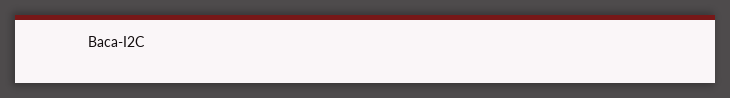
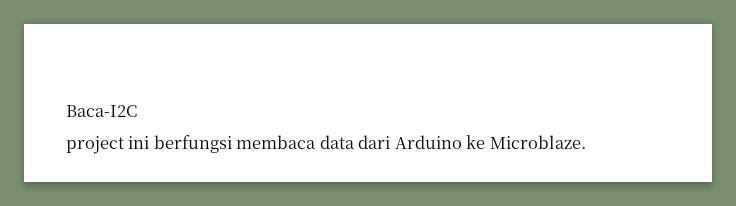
+ project ini berfungsi membaca data dari Arduino ke Microblaze.

